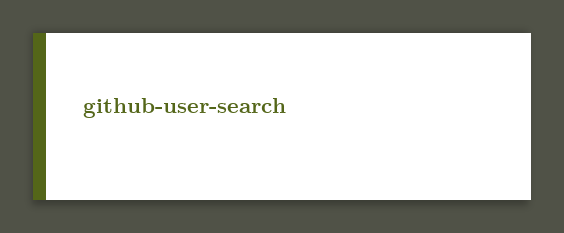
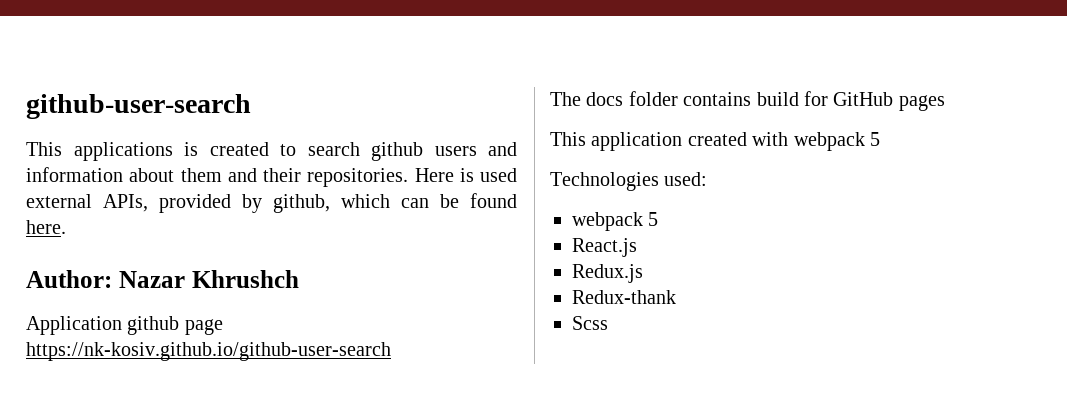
+ This applications is created to search github users and information about them and their repositories. Here is used external APIs, provided by github, which can be found here.
+ Author: Nazar Khrushch
+ Application github page https://nk-kosiv.github.io/github-user-search
+ The docs folder contains build for GitHub pages
+ This application created with webpack 5
+ Technologies used:
+ webpack 5
+ React.js
+ Redux.js
+ Redux-thank
+ Scss

